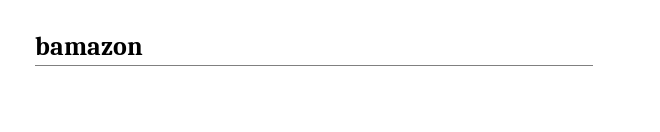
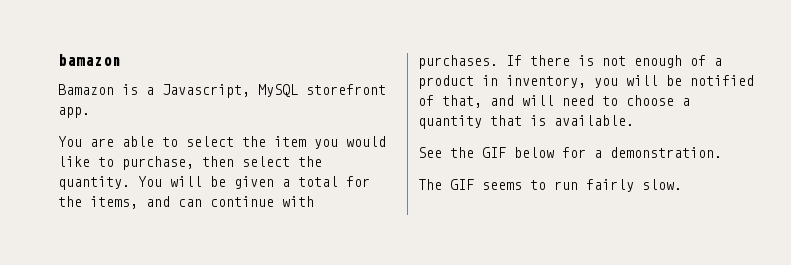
+ Bamazon is a Javascript, MySQL storefront app.
+ You are able to select the item you would like to purchase, then select the quantity. You will be given a total for the items, and can continue with purchases. If there is not enough of a product in inventory, you will be notified of that, and will need to choose a quantity that is available.
+ See the GIF below for a demonstration.
+ The GIF seems to run fairly slow.

